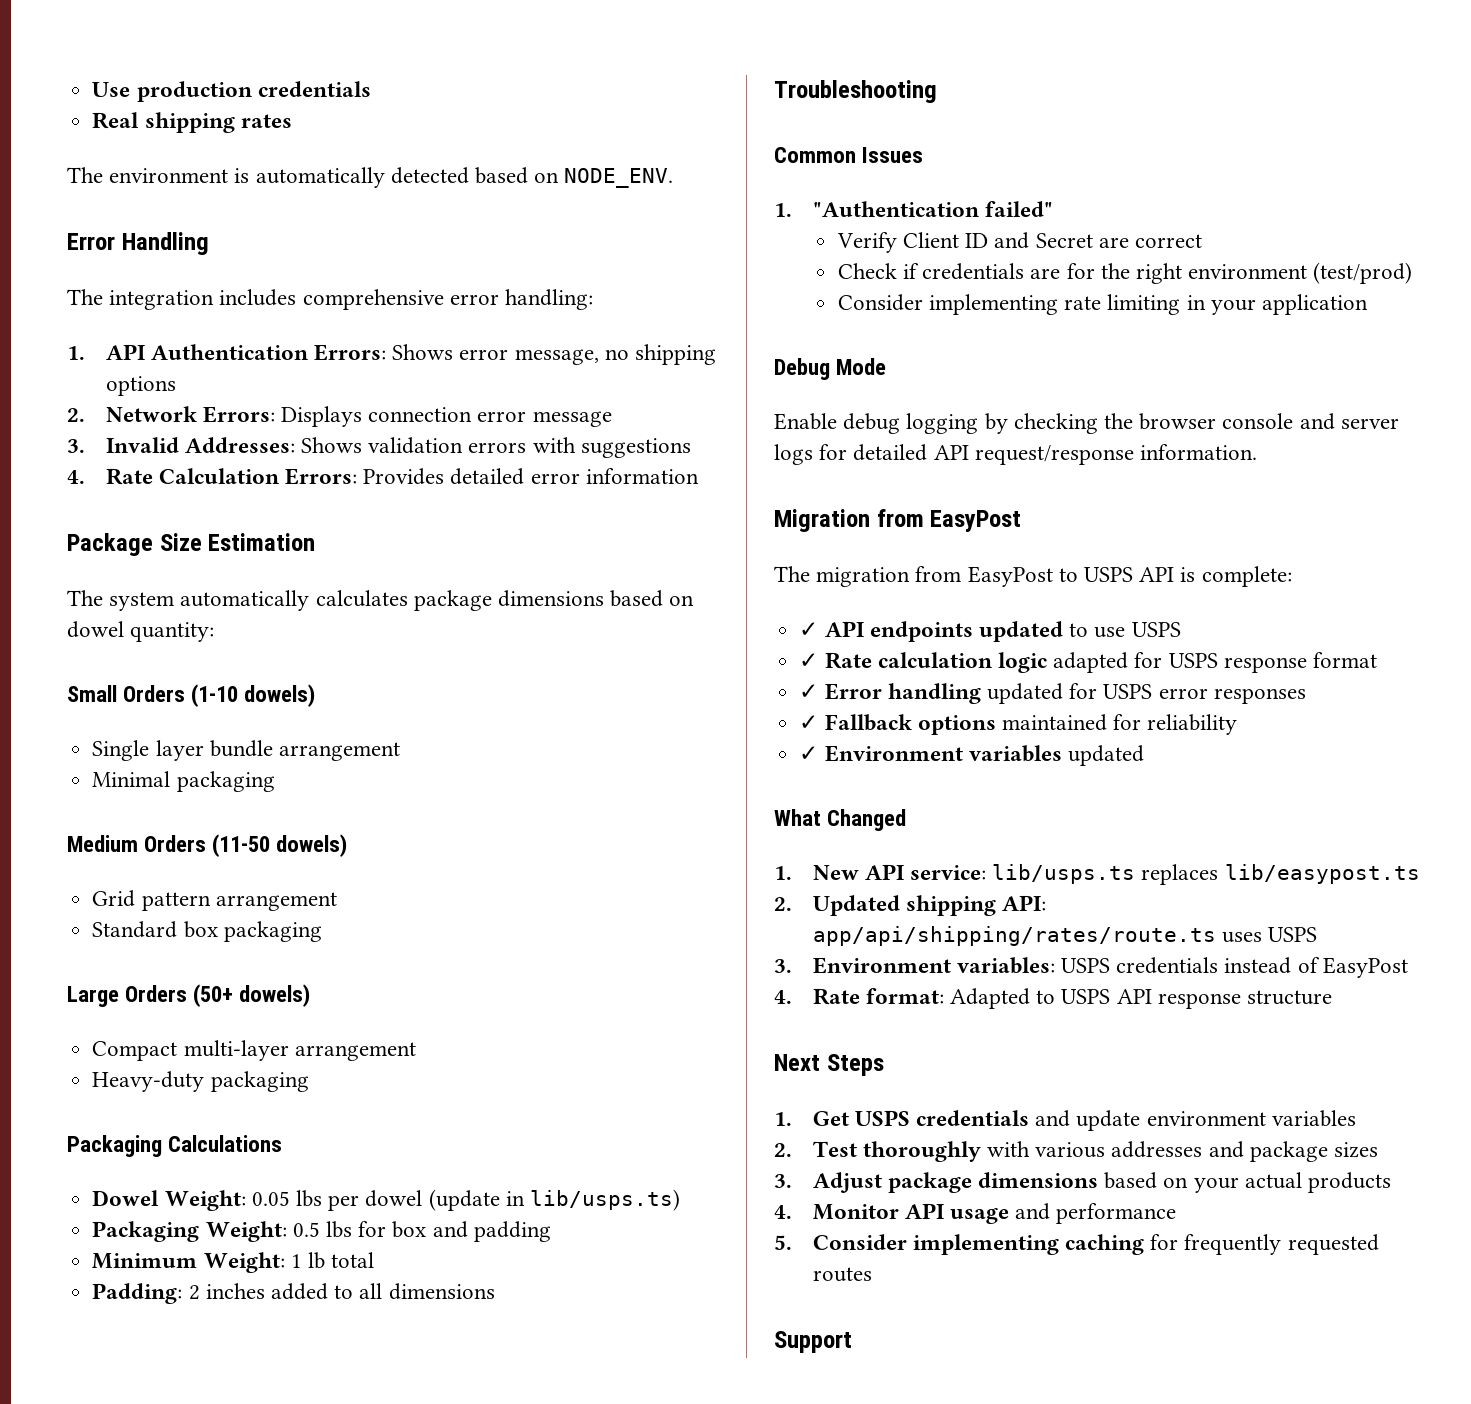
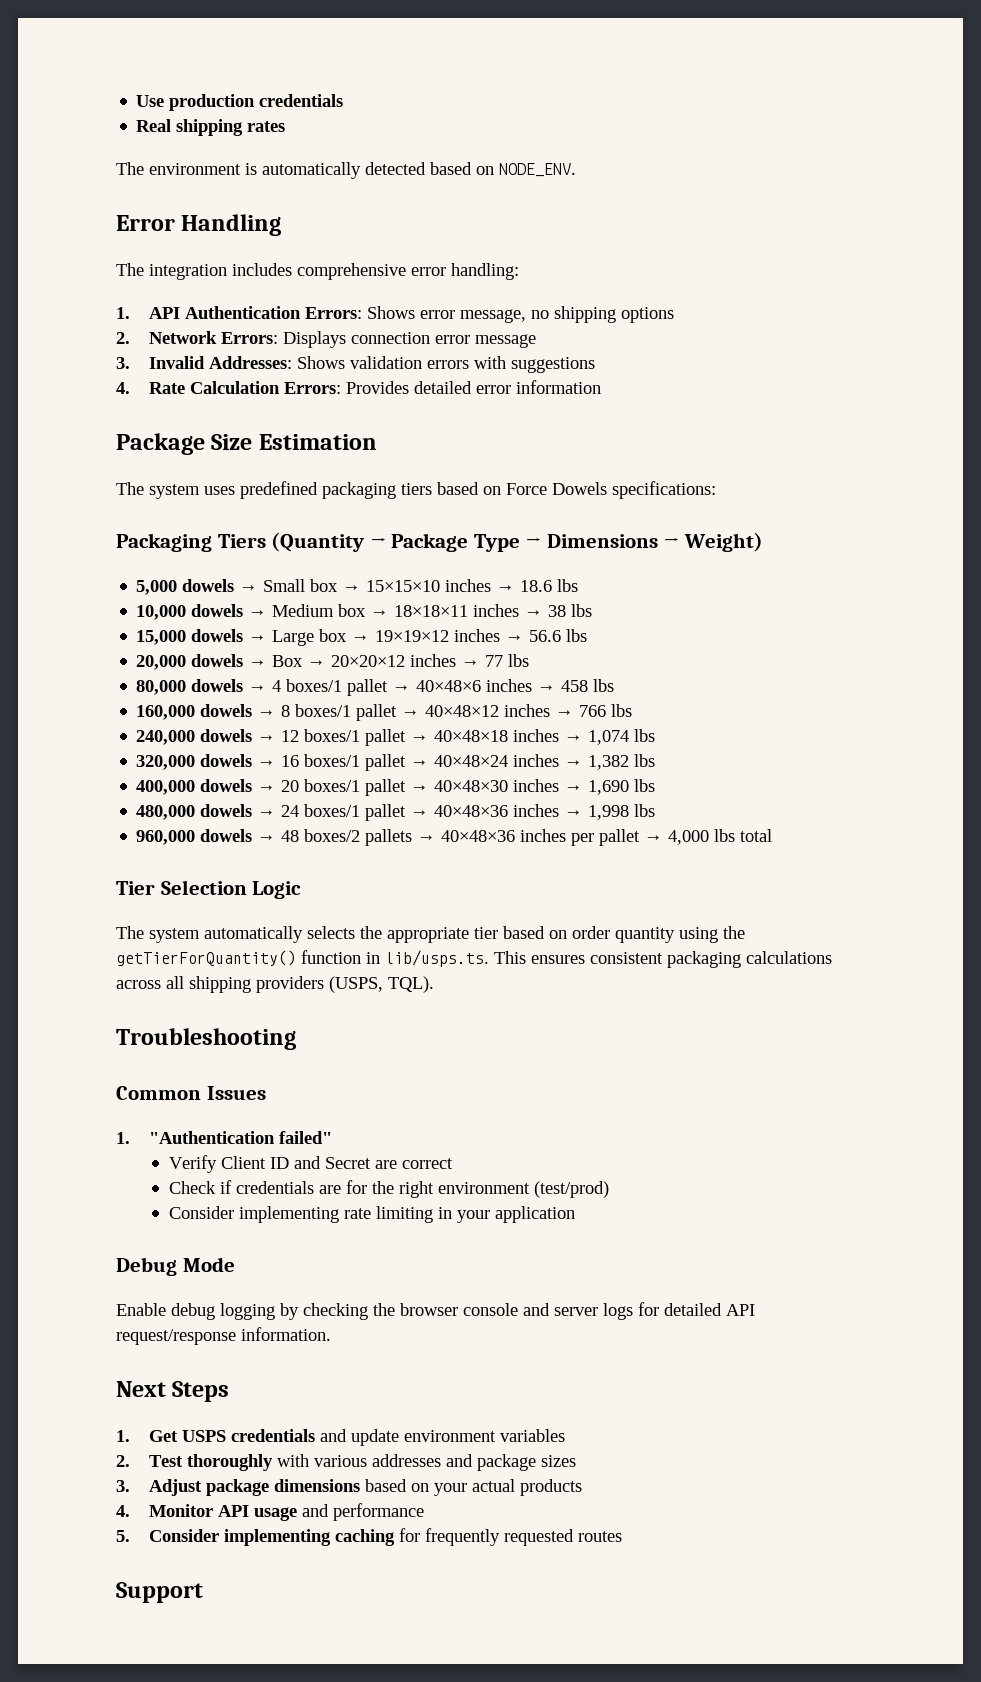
- The system automatically calculates package dimensions based on dowel quantity:
- Small Orders (1-10 dowels)
- Single layer bundle arrangement
- Minimal packaging
- Medium Orders (11-50 dowels)
- Grid pattern arrangement
- Standard box packaging
- Large Orders (50+ dowels)
- Compact multi-layer arrangement
- Heavy-duty packaging
- Packaging Calculations
- Dowel Weight: 0.05 lbs per dowel (update in lib/usps.ts)
- Packaging Weight: 0.5 lbs for box and padding
- Minimum Weight: 1 lb total
- Padding: 2 inches added to all dimensions
+ The system uses predefined packaging tiers based on Force Dowels specifications:
+ Packaging Tiers (Quantity → Package Type → Dimensions → Weight)
+ 5,000 dowels → Small box → 15×15×10 inches → 18.6 lbs
+ 10,000 dowels → Medium box → 18×18×11 inches → 38 lbs
+ 15,000 dowels → Large box → 19×19×12 inches → 56.6 lbs
+ 20,000 dowels → Box → 20×20×12 inches → 77 lbs
+ 80,000 dowels → 4 boxes/1 pallet → 40×48×6 inches → 458 lbs
+ 160,000 dowels → 8 boxes/1 pallet → 40×48×12 inches → 766 lbs
+ 240,000 dowels → 12 boxes/1 pallet → 40×48×18 inches → 1,074 lbs
+ 320,000 dowels → 16 boxes/1 pallet → 40×48×24 inches → 1,382 lbs
+ 400,000 dowels → 20 boxes/1 pallet → 40×48×30 inches → 1,690 lbs
+ 480,000 dowels → 24 boxes/1 pallet → 40×48×36 inches → 1,998 lbs
+ 960,000 dowels → 48 boxes/2 pallets → 40×48×36 inches per pallet → 4,000 lbs total
+ Tier Selection Logic
+ The system automatically selects the appropriate tier based on order quantity using the getTierForQuantity() function in lib/usps.ts. This ensures consistent packaging calculations across all shipping providers (USPS, TQL).
- Migration from EasyPost
- The migration from EasyPost to USPS API is complete:
- ✓ API endpoints updated to use USPS
- ✓ Rate calculation logic adapted for USPS response format
- ✓ Error handling updated for USPS error responses
- ✓ Fallback options maintained for reliability
- ✓ Environment variables updated
- What Changed
- 1. New API service: lib/usps.ts replaces lib/easypost.ts
- 2. Updated shipping API: app/api/shipping/rates/route.ts uses USPS
- 3. Environment variables: USPS credentials instead of EasyPost
- 4. Rate format: Adapted to USPS API response structure

